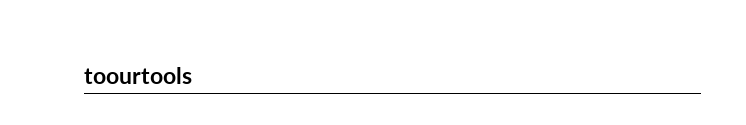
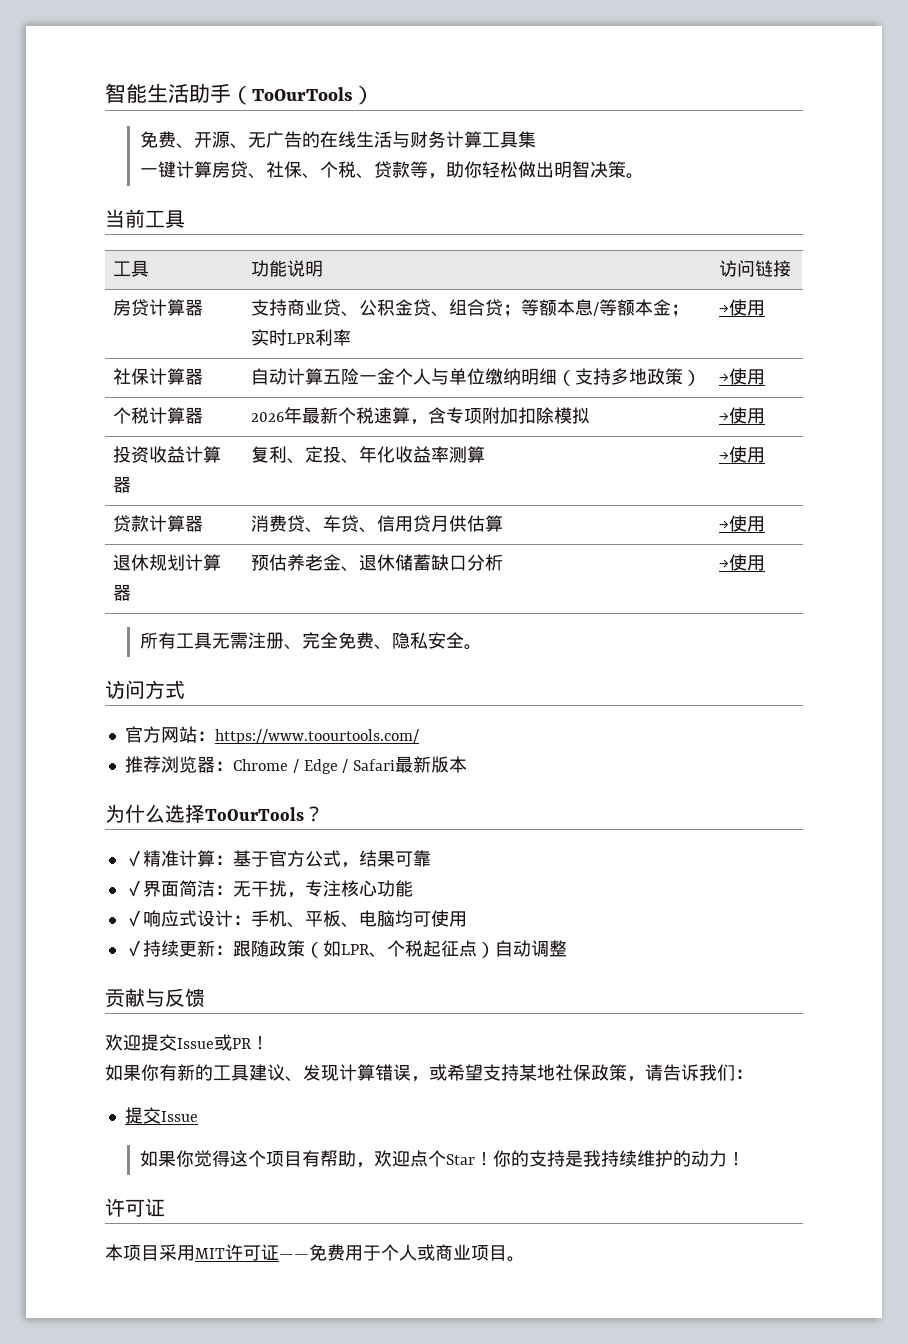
- toourtools
+ 智能生活助手（ToOurTools）
+ 免费、开源、无广告的在线生活与财务计算工具集
+ 一键计算房贷、社保、个税、贷款等，助你轻松做出明智决策。
+ 当前工具
+ 工具 | 功能说明 | 访问链接
+ 房贷计算器 | 支持商业贷、公积金贷、组合贷；等额本息/等额本金；实时LPR利率 | →使用
+ 社保计算器 | 自动计算五险一金个人与单位缴纳明细（支持多地政策） | →使用
+ 个税计算器 | 2026年最新个税速算，含专项附加扣除模拟 | →使用
+ 投资收益计算器 | 复利、定投、年化收益率测算 | →使用
+ 贷款计算器 | 消费贷、车贷、信用贷月供估算 | →使用
+ 退休规划计算器 | 预估养老金、退休储蓄缺口分析 | →使用
+ 所有工具无需注册、完全免费、隐私安全。
+ 访问方式
+ 官方网站：https://www.toourtools.com/
+ 推荐浏览器：Chrome / Edge / Safari最新版本
+ 为什么选择ToOurTools？
+ ✓精准计算：基于官方公式，结果可靠
+ ✓界面简洁：无干扰，专注核心功能
+ ✓响应式设计：手机、平板、电脑均可使用
+ ✓持续更新：跟随政策（如LPR、个税起征点）自动调整
+ 贡献与反馈
+ 欢迎提交Issue或PR！
+ 如果你有新的工具建议、发现计算错误，或希望支持某地社保政策，请告诉我们：
+ 提交Issue
+ 如果你觉得这个项目有帮助，欢迎点个Star！你的支持是我持续维护的动力！
+ 许可证
+ 本项目采用MIT许可证——免费用于个人或商业项目。

